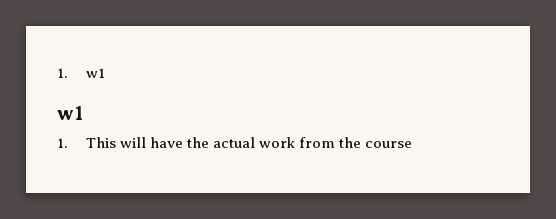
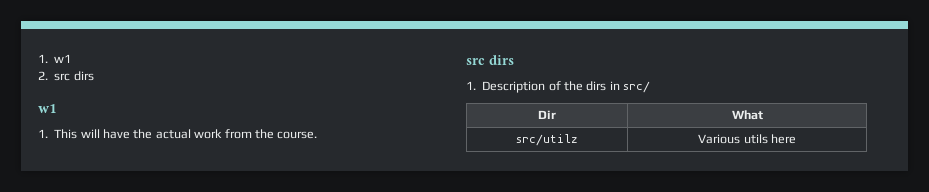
+ 2. src dirs
- 1. This will have the actual work from the course
+ 1. This will have the actual work from the course.
+ src dirs
+ 1. Description of the dirs in src/
+ Dir | What
+ src/utilz | Various utils here

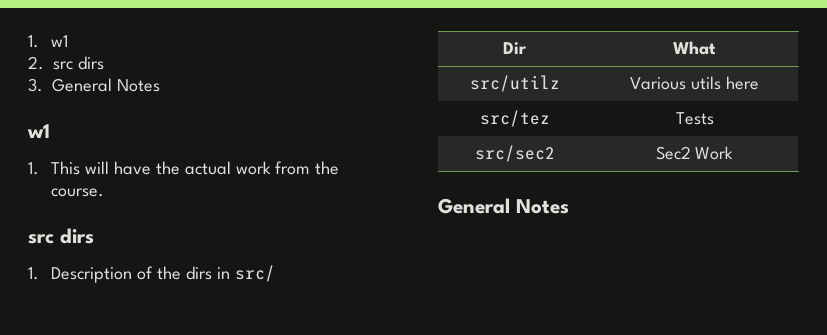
+ 3. General Notes
+ src/tez | Tests
+ src/sec2 | Sec2 Work
+ General Notes

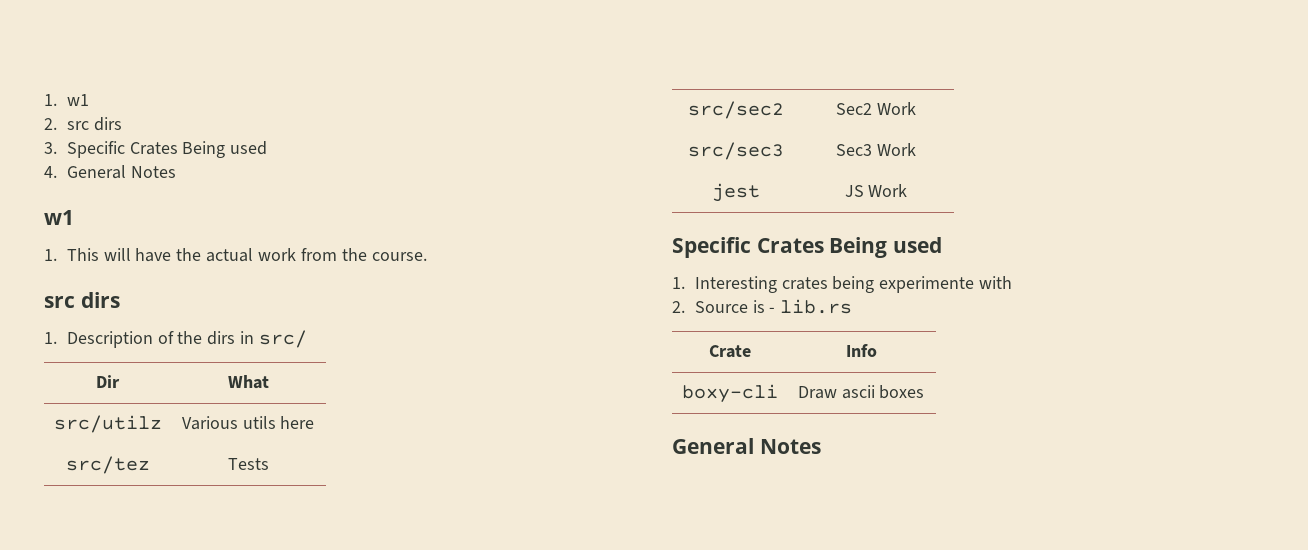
- 3. General Notes
+ 3. Specific Crates Being used
+ 4. General Notes
+ src/sec3 | Sec3 Work
+ jest | JS Work
+ Specific Crates Being used
+ 1. Interesting crates being experimente with
+ 2. Source is - lib.rs
+ Crate | Info
+ boxy-cli | Draw ascii boxes

